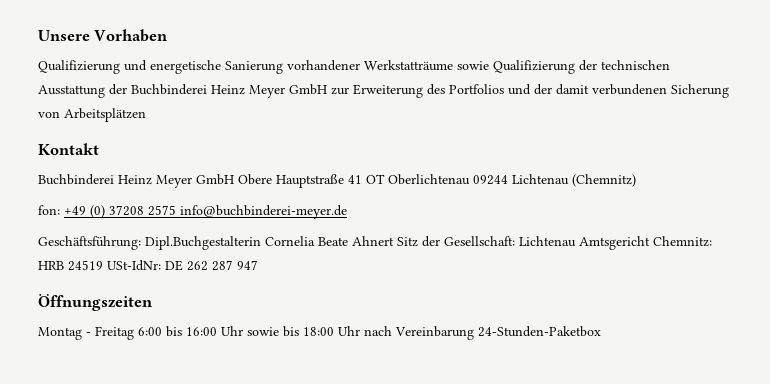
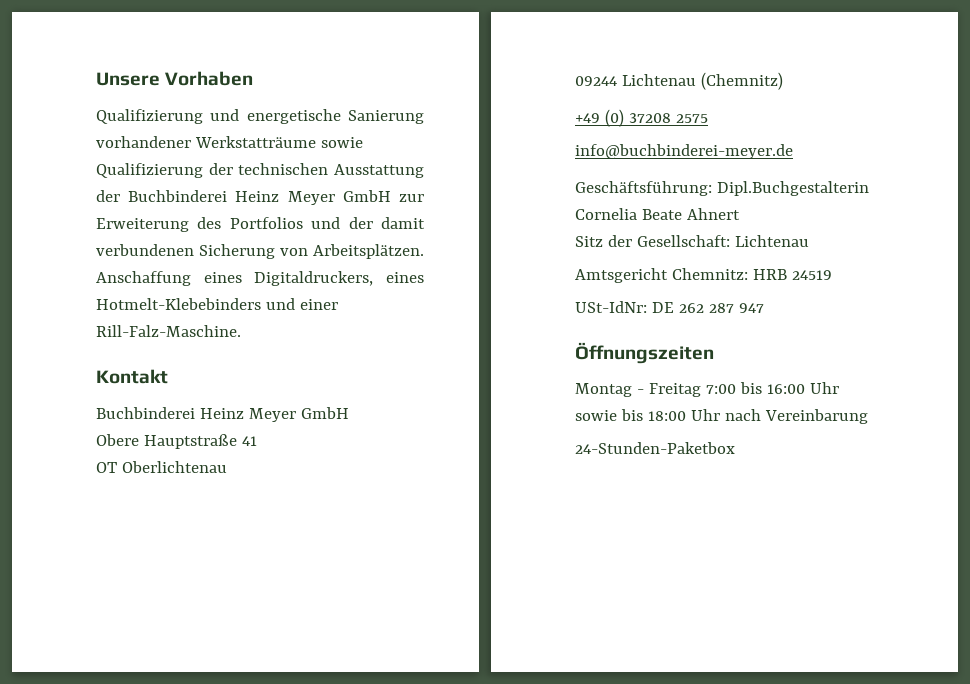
- Qualifizierung und energetische Sanierung vorhandener Werkstatträume sowie Qualifizierung der technischen Ausstattung der Buchbinderei Heinz Meyer GmbH zur Erweiterung des Portfolios und der damit verbundenen Sicherung von Arbeitsplätzen
+ Qualifizierung und energetische Sanierung vorhandener Werkstatträume sowie Qualifizierung der technischen Ausstattung der Buchbinderei Heinz Meyer GmbH zur Erweiterung des Portfolios und der damit verbundenen Sicherung von Arbeitsplätzen. Anschaffung eines Digitaldruckers, eines Hotmelt-Klebebinders und einer Rill-Falz-Maschine.
  Kontakt
- Buchbinderei Heinz Meyer GmbH Obere Hauptstraße 41 OT Oberlichtenau 09244 Lichtenau (Chemnitz)
+ Buchbinderei Heinz Meyer GmbH
+ Obere Hauptstraße 41
+ OT Oberlichtenau
+ 09244 Lichtenau (Chemnitz)
- fon: +49 (0) 37208 2575 info@buchbinderei-meyer.de
+ +49 (0) 37208 2575
+ info@buchbinderei-meyer.de
- Geschäftsführung: Dipl.Buchgestalterin Cornelia Beate Ahnert Sitz der Gesellschaft: Lichtenau Amtsgericht Chemnitz: HRB 24519 USt-IdNr: DE 262 287 947
+ Geschäftsführung: Dipl.Buchgestalterin Cornelia Beate Ahnert
+ Sitz der Gesellschaft: Lichtenau
+ Amtsgericht Chemnitz: HRB 24519
+ USt-IdNr: DE 262 287 947
- Montag - Freitag 6:00 bis 16:00 Uhr sowie bis 18:00 Uhr nach Vereinbarung 24-Stunden-Paketbox
+ Montag - Freitag 7:00 bis 16:00 Uhr
+ sowie bis 18:00 Uhr nach Vereinbarung
+ 24-Stunden-Paketbox

